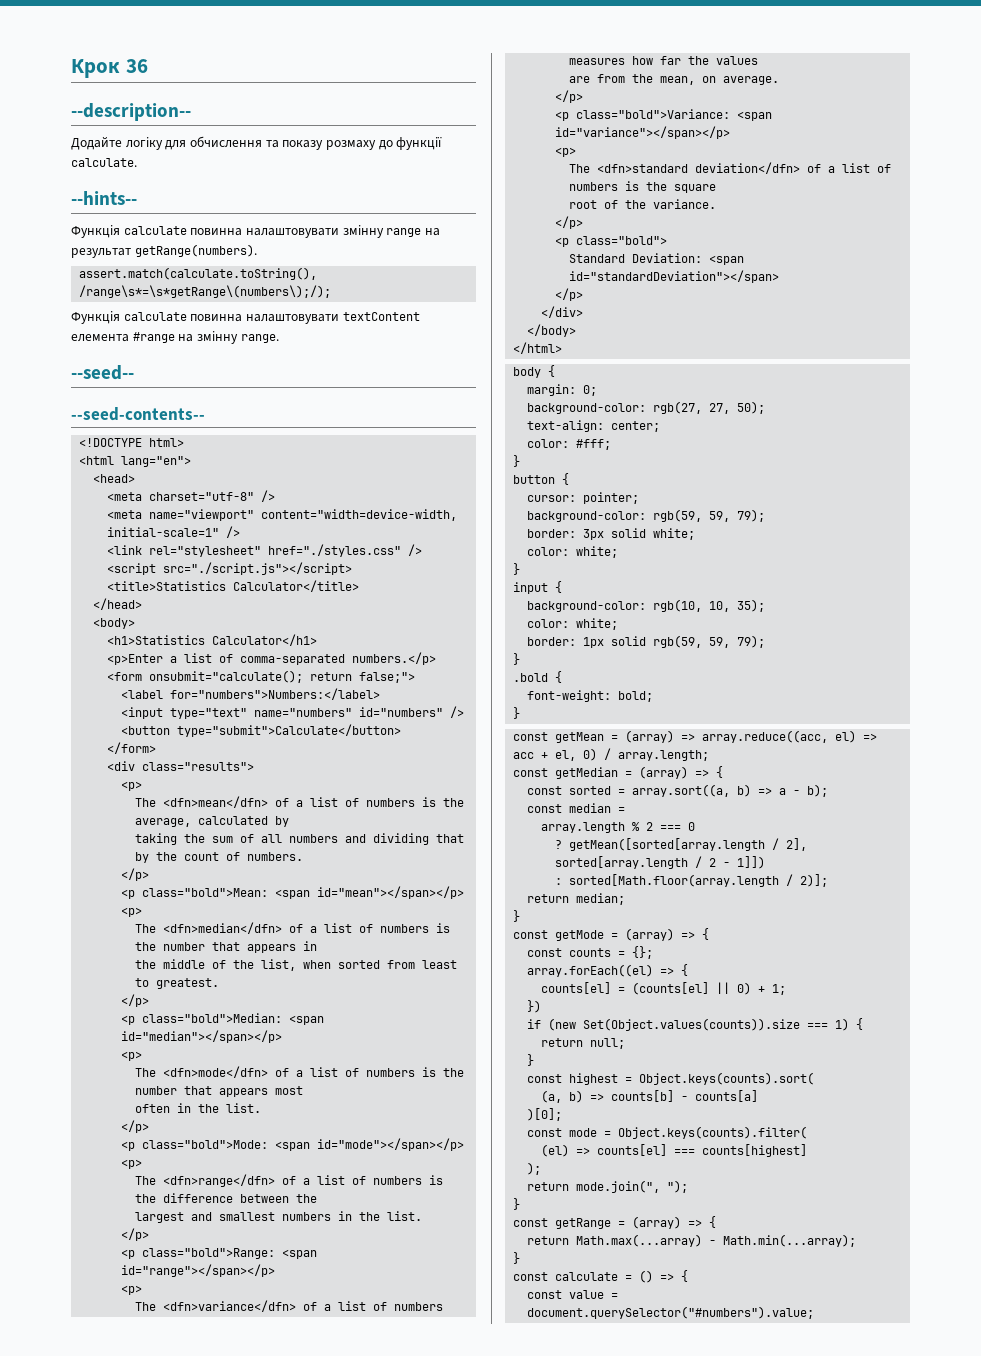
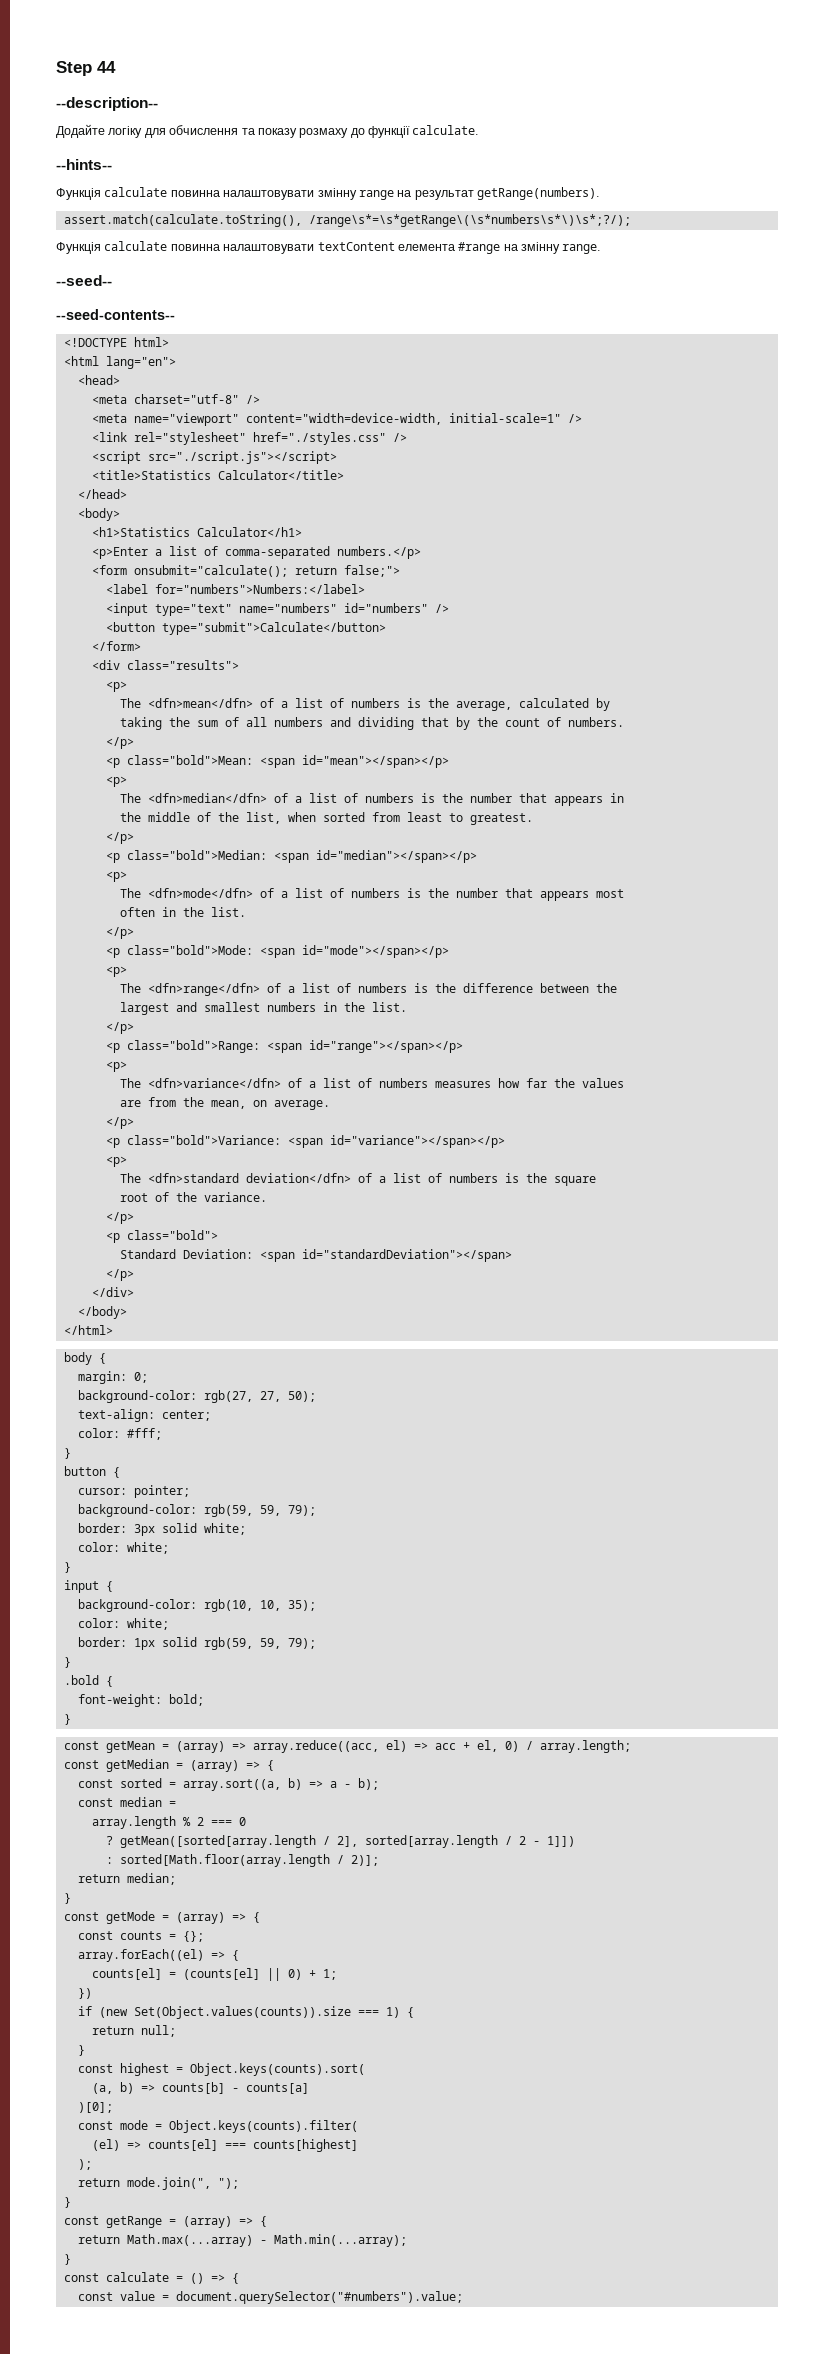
- Крок 36
+ Step 44
- assert.match(calculate.toString(), /range\s*=\s*getRange\(numbers\);/);
+ assert.match(calculate.toString(), /range\s*=\s*getRange\(\s*numbers\s*\)\s*;?/);

